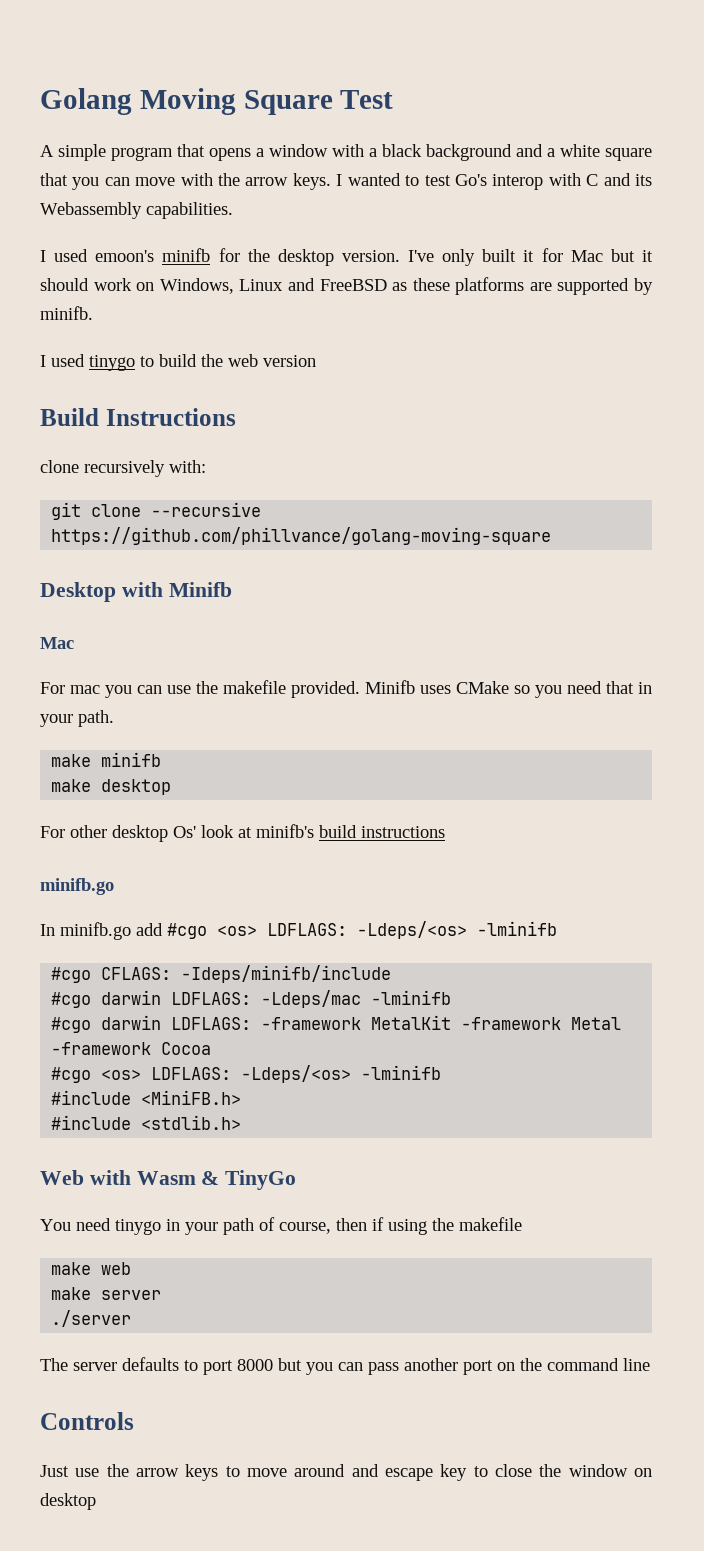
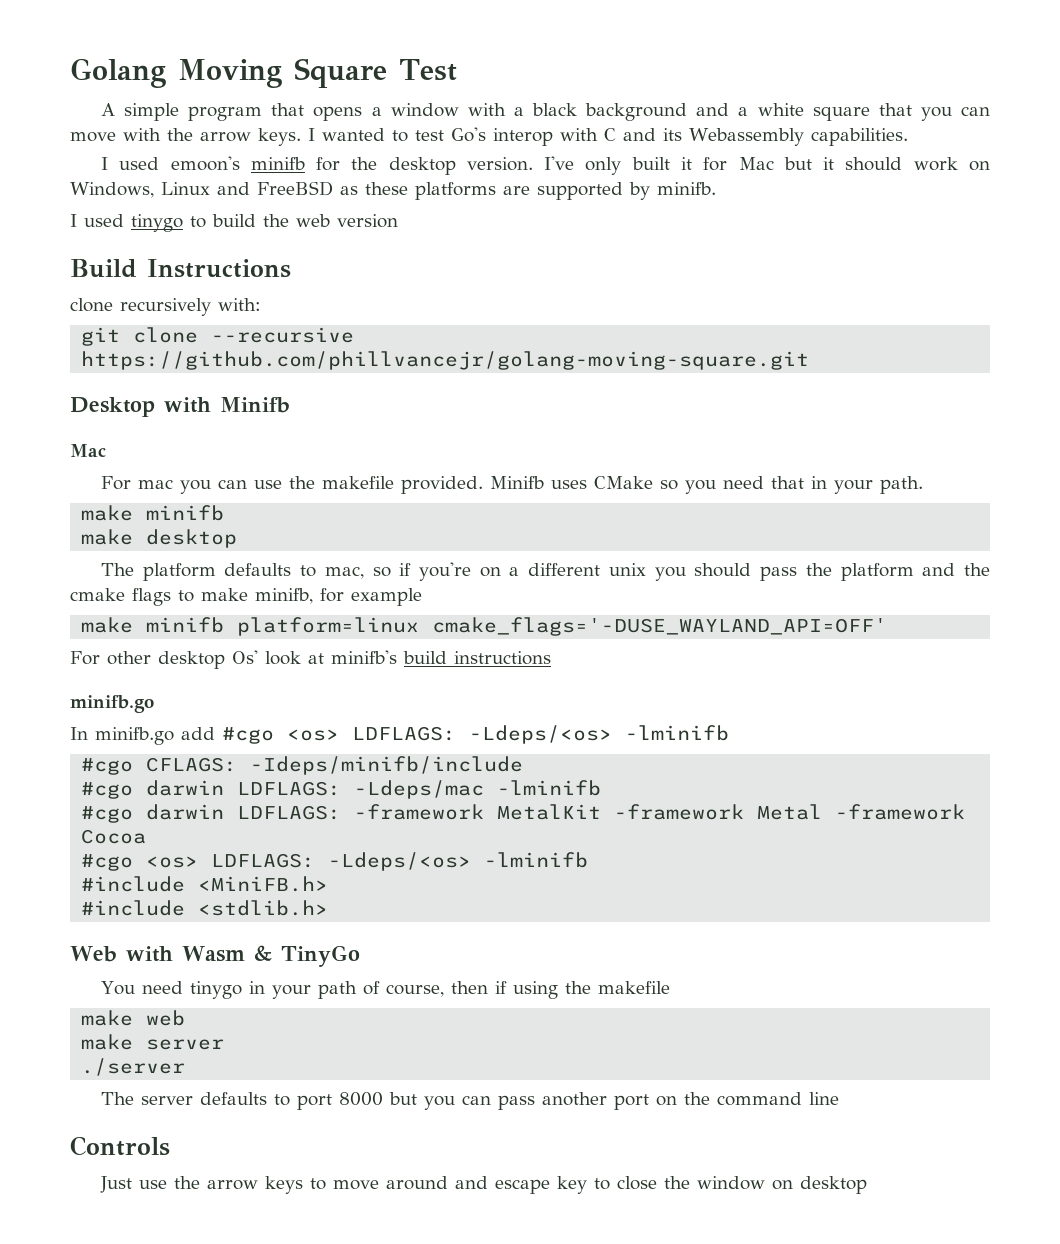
- git clone --recursive https://github.com/phillvance/golang-moving-square
+ git clone --recursive https://github.com/phillvancejr/golang-moving-square.git
+ The platform defaults to mac, so if you're on a different unix you should pass the platform and the cmake flags to make minifb, for example
+ make minifb platform=linux cmake_flags='-DUSE_WAYLAND_API=OFF'

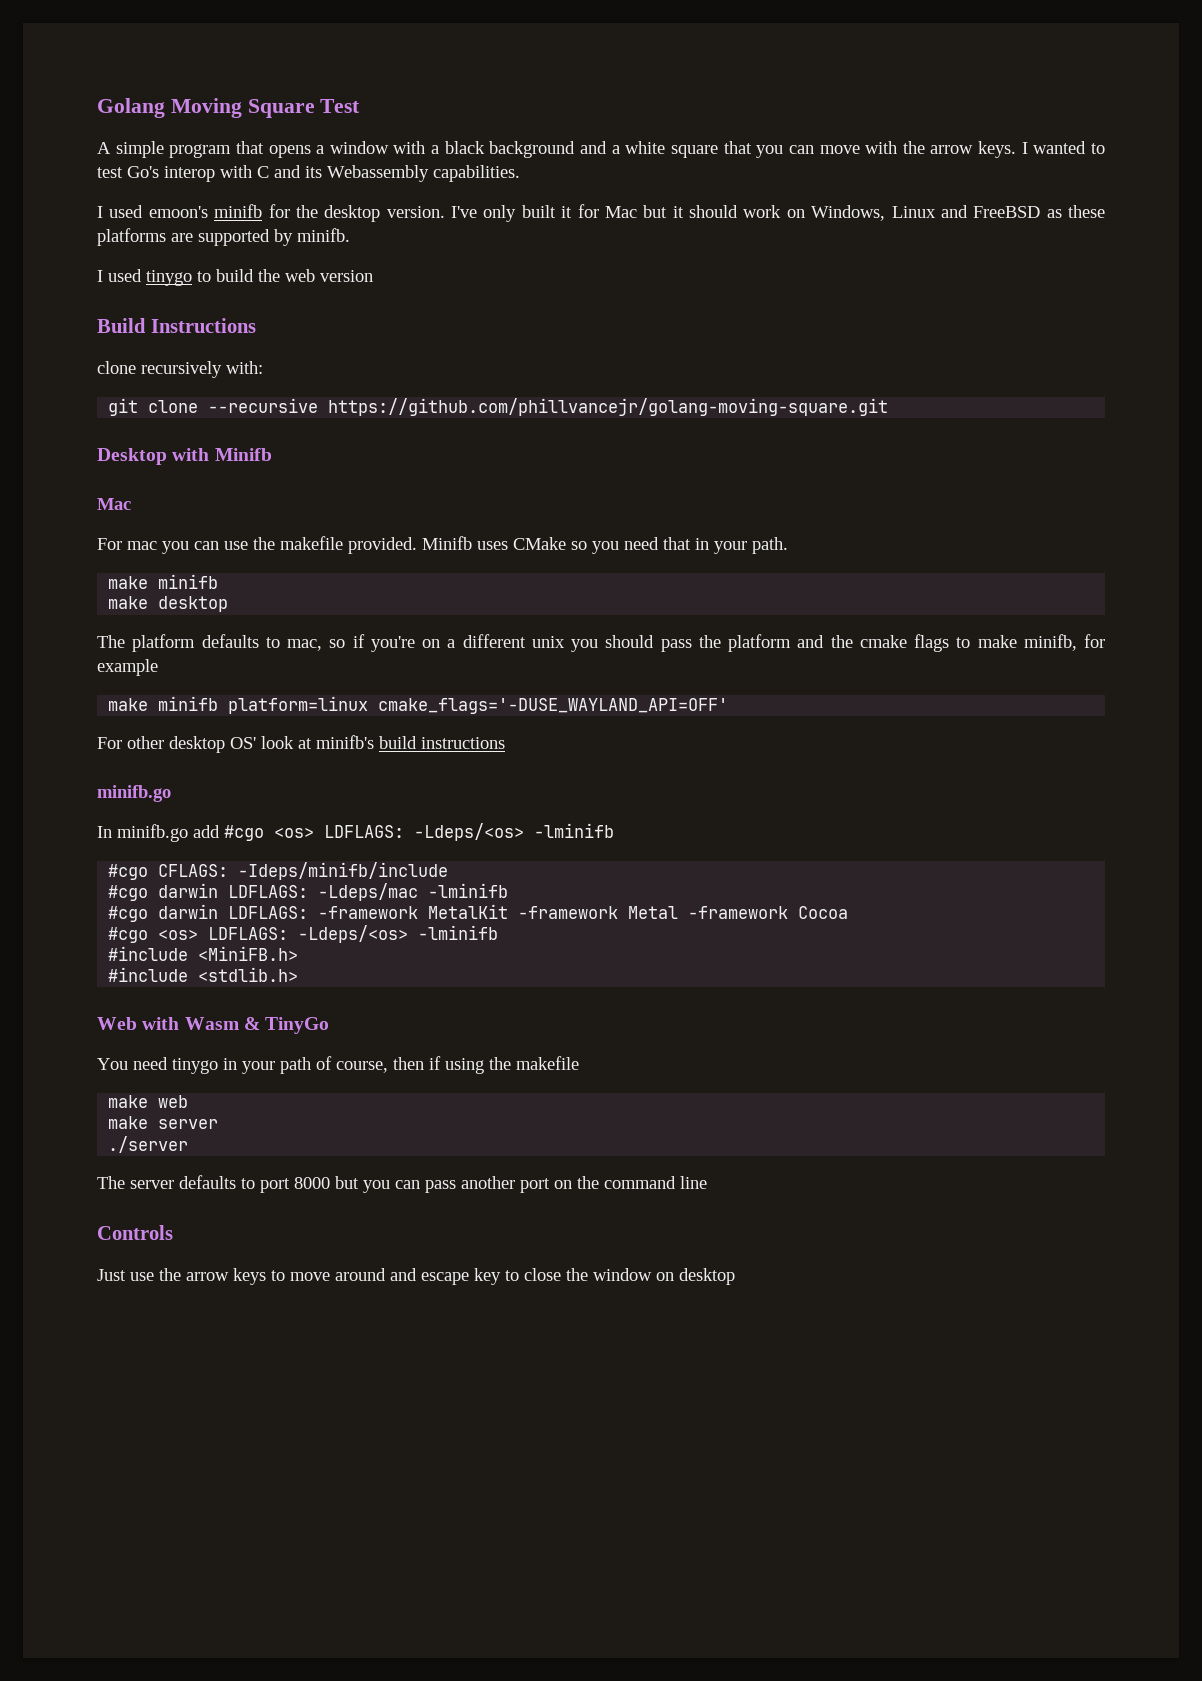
- For other desktop Os' look at minifb's build instructions
+ For other desktop OS' look at minifb's build instructions

